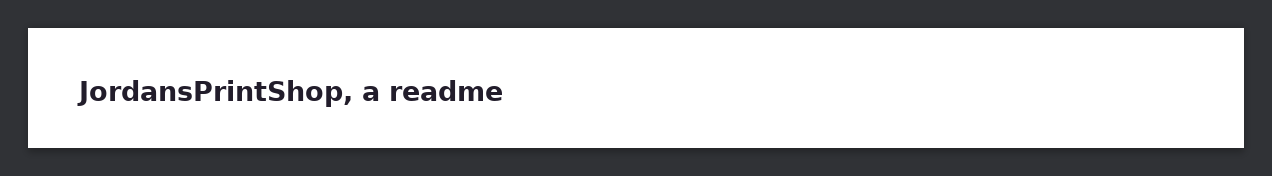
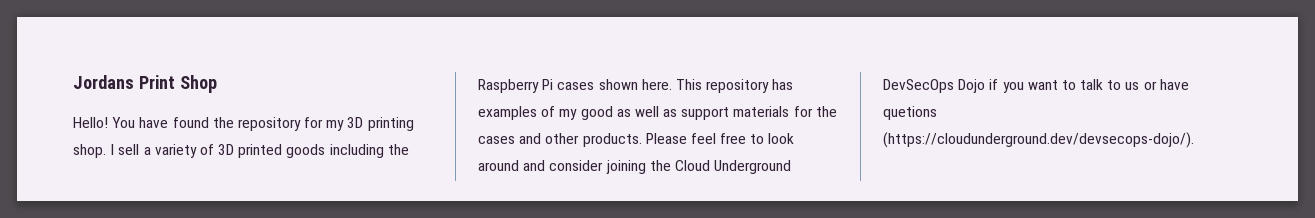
- JordansPrintShop, a readme
+ Jordans Print Shop
+ Hello! You have found the repository for my 3D printing shop. I sell a variety of 3D printed goods including the Raspberry Pi cases shown here. This repository has examples of my good as well as support materials for the cases and other products. Please feel free to look around and consider joining the Cloud Underground DevSecOps Dojo if you want to talk to us or have quetions (https://cloudunderground.dev/devsecops-dojo/).

